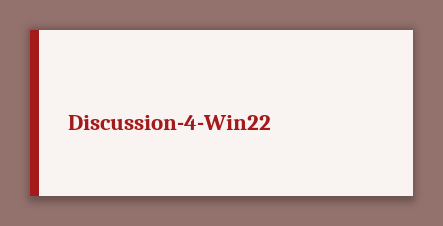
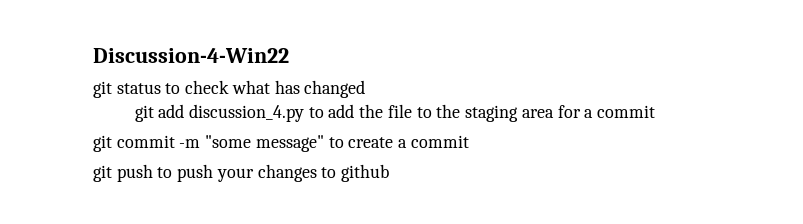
+ git status to check what has changed
+ git add discussion_4.py to add the file to the staging area for a commit
+ git commit -m "some message" to create a commit
+ git push to push your changes to github

